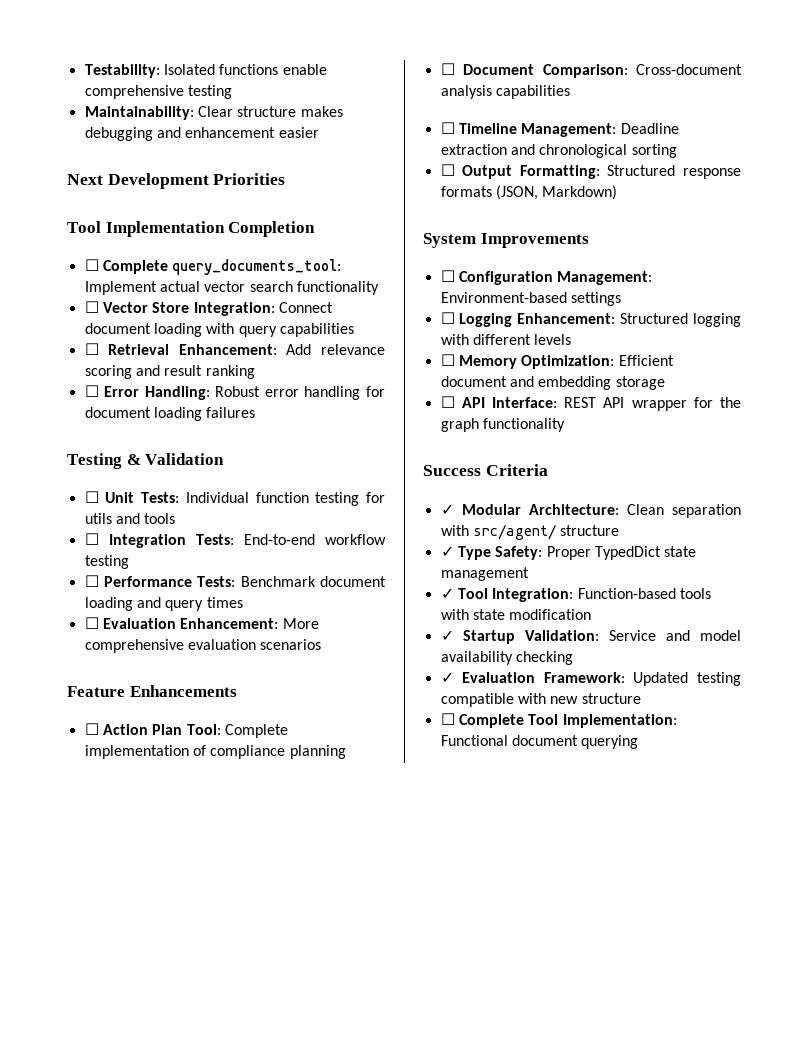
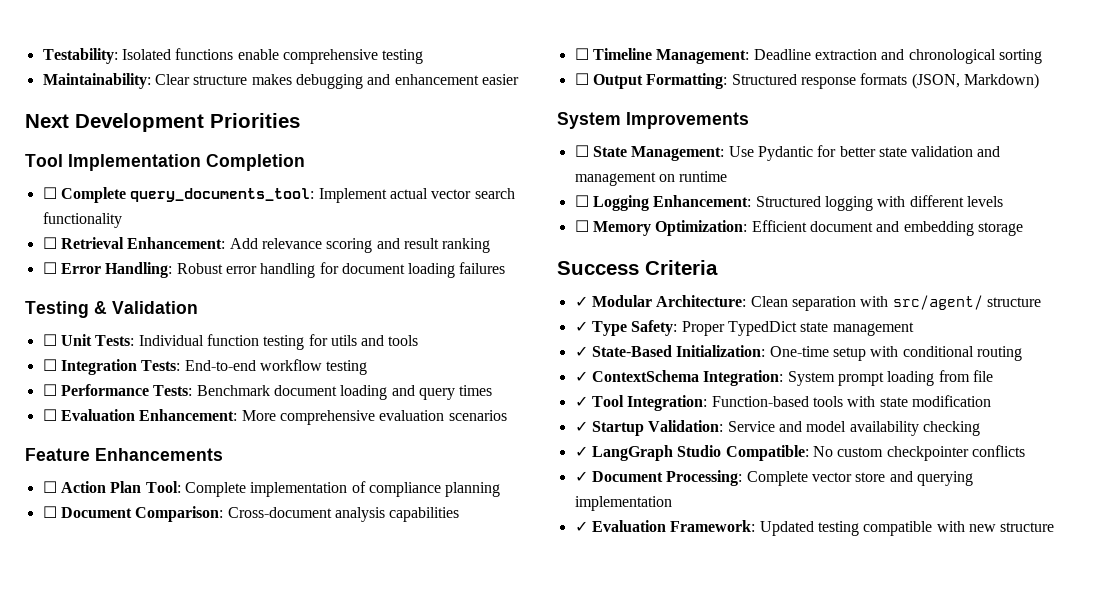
- ☐ Vector Store Integration: Connect document loading with query capabilities
- ☐ Configuration Management: Environment-based settings
+ ☐ State Management: Use Pydantic for better state validation and management on runtime
- ☐ API Interface: REST API wrapper for the graph functionality
+ ✓ State-Based Initialization: One-time setup with conditional routing
+ ✓ ContextSchema Integration: System prompt loading from file
+ ✓ LangGraph Studio Compatible: No custom checkpointer conflicts
+ ✓ Document Processing: Complete vector store and querying implementation
- ☐ Complete Tool Implementation: Functional document querying

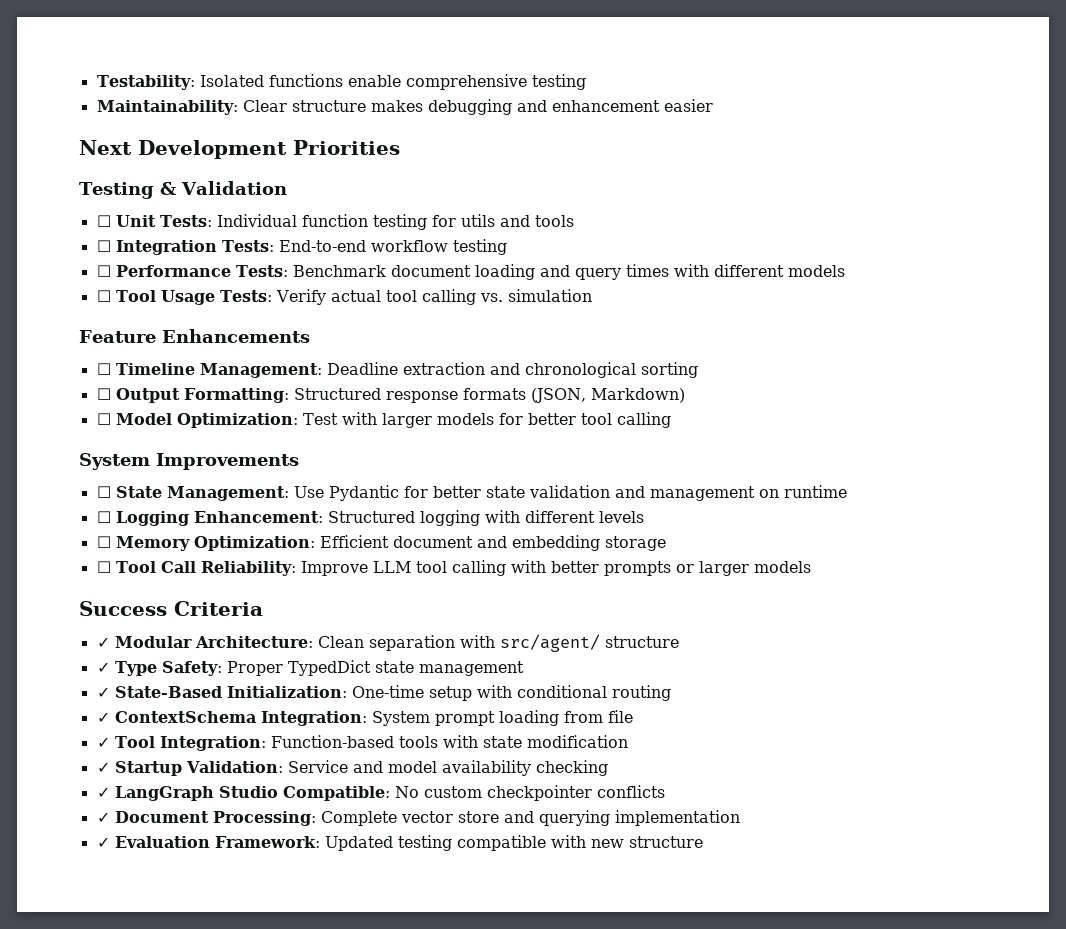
- Tool Implementation Completion
- ☐ Complete query_documents_tool: Implement actual vector search functionality
- ☐ Retrieval Enhancement: Add relevance scoring and result ranking
- ☐ Error Handling: Robust error handling for document loading failures
- ☐ Performance Tests: Benchmark document loading and query times
- ☐ Evaluation Enhancement: More comprehensive evaluation scenarios
+ ☐ Performance Tests: Benchmark document loading and query times with different models
+ ☐ Tool Usage Tests: Verify actual tool calling vs. simulation
  Feature Enhancements
- ☐ Action Plan Tool: Complete implementation of compliance planning
- ☐ Document Comparison: Cross-document analysis capabilities
+ ☐ Model Optimization: Test with larger models for better tool calling
+ ☐ Tool Call Reliability: Improve LLM tool calling with better prompts or larger models

